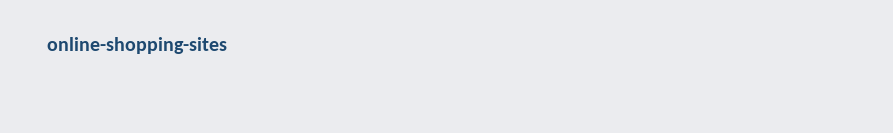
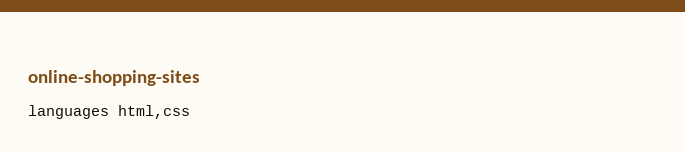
+ languages html,css

